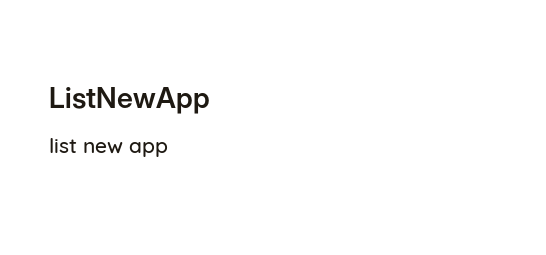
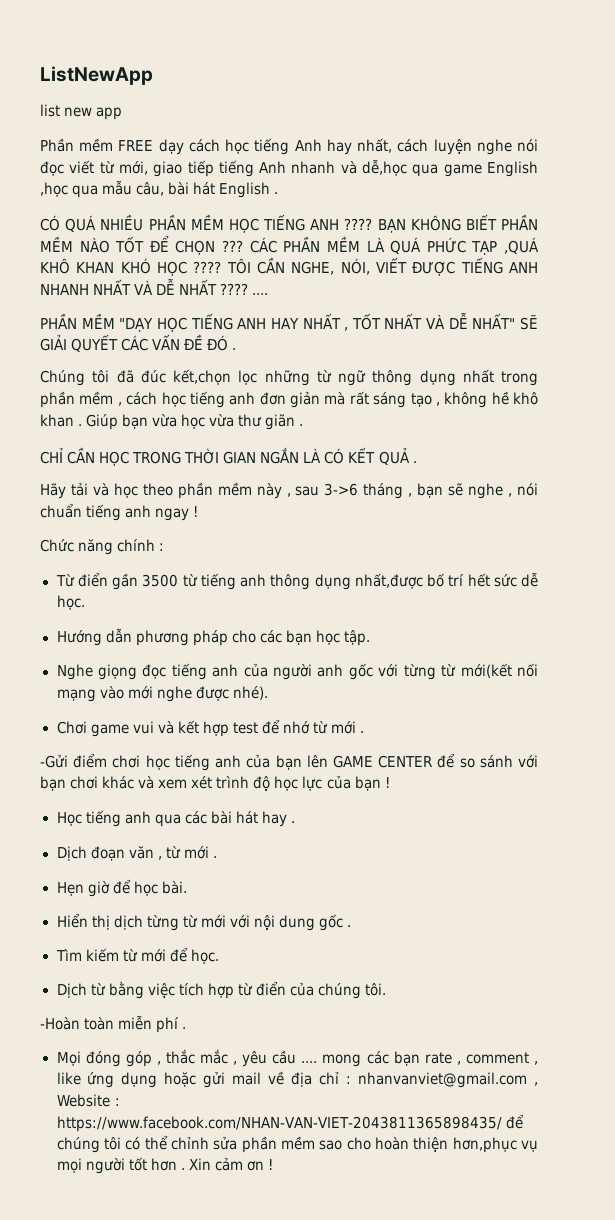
+ Phần mềm FREE dạy cách học tiếng Anh hay nhất, cách luyện nghe nói đọc viết từ mới, giao tiếp tiếng Anh nhanh và dễ,học qua game English ,học qua mẫu câu, bài hát English .
+ CÓ QUÁ NHIỀU PHẦN MỀM HỌC TIẾNG ANH ???? BẠN KHÔNG BIẾT PHẦN MỀM NÀO TỐT ĐỂ CHỌN ??? CÁC PHẦN MỀM LÀ QUÁ PHỨC TẠP ,QUÁ KHÔ KHAN KHÓ HỌC ???? TÔI CẦN NGHE, NÓI, VIẾT ĐƯỢC TIẾNG ANH NHANH NHẤT VÀ DỄ NHẤT ???? ....
+ PHẦN MỀM "DẠY HỌC TIẾNG ANH HAY NHẤT , TỐT NHẤT VÀ DỄ NHẤT" SẼ GIẢI QUYẾT CÁC VẤN ĐỀ ĐÓ .
+ Chúng tôi đã đúc kết,chọn lọc những từ ngữ thông dụng nhất trong phần mềm , cách học tiếng anh đơn giản mà rất sáng tạo , không hề khô khan . Giúp bạn vừa học vừa thư giãn .
+ CHỈ CẦN HỌC TRONG THỜI GIAN NGẮN LÀ CÓ KẾT QUẢ .
+ Hãy tải và học theo phần mềm này , sau 3->6 tháng , bạn sẽ nghe , nói chuẩn tiếng anh ngay !
+ Chức năng chính :
+ Từ điển gần 3500 từ tiếng anh thông dụng nhất,được bố trí hết sức dễ học.
+ Hướng dẫn phương pháp cho các bạn học tập.
+ Nghe giọng đọc tiếng anh của người anh gốc với từng từ mới(kết nối mạng vào mới nghe được nhé).
+ Chơi game vui và kết hợp test để nhớ từ mới .
+ -Gửi điểm chơi học tiếng anh của bạn lên GAME CENTER để so sánh với bạn chơi khác và xem xét trình độ học lực của bạn !
+ Học tiếng anh qua các bài hát hay .
+ Dịch đoạn văn , từ mới .
+ Hẹn giờ để học bài.
+ Hiển thị dịch từng từ mới với nội dung gốc .
+ Tìm kiếm từ mới để học.
+ Dịch từ bằng việc tích hợp từ điển của chúng tôi.
+ -Hoàn toàn miễn phí .
+ Mọi đóng góp , thắc mắc , yêu cầu .... mong các bạn rate , comment , like ứng dụng hoặc gửi mail về địa chỉ : nhanvanviet@gmail.com , Website : https://www.facebook.com/NHAN-VAN-VIET-2043811365898435/ để chúng tôi có thể chỉnh sửa phần mềm sao cho hoàn thiện hơn,phục vụ mọi người tốt hơn . Xin cảm ơn !

